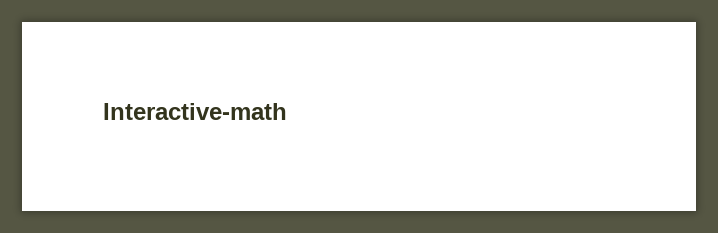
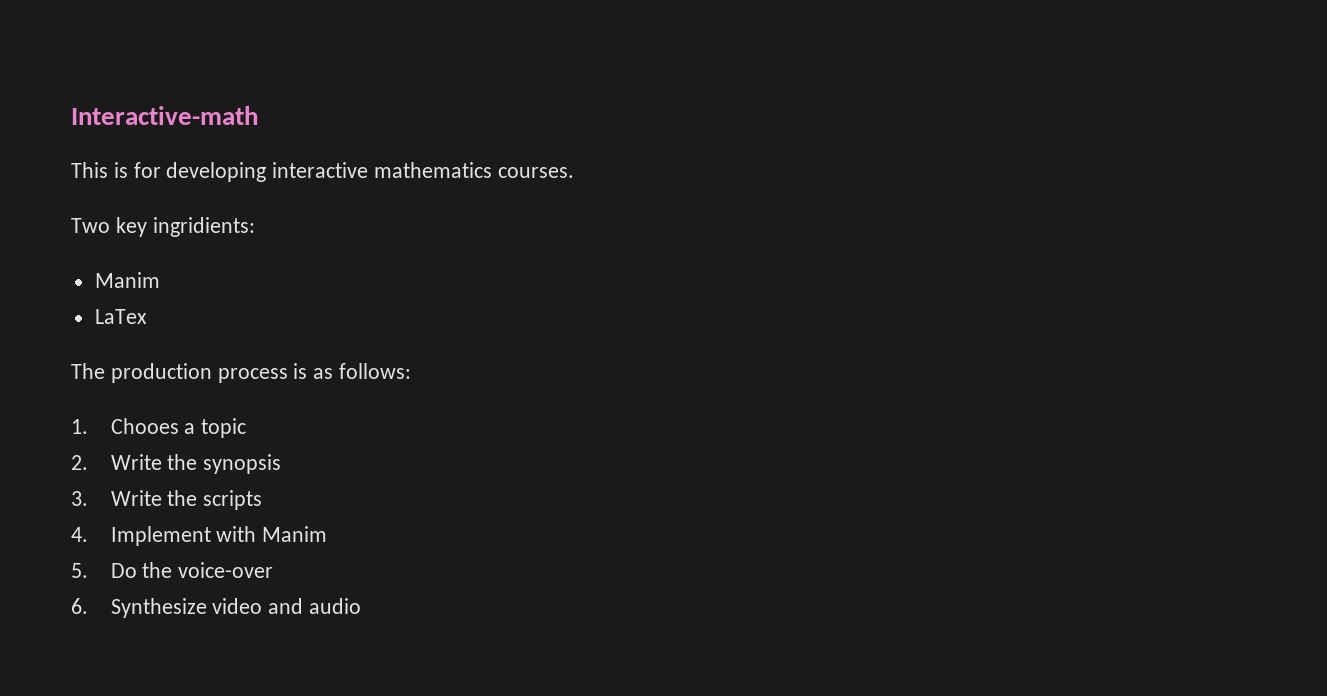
+ This is for developing interactive mathematics courses.
+ Two key ingridients:
+ Manim
+ LaTex
+ The production process is as follows:
+ 1. Chooes a topic
+ 2. Write the synopsis
+ 3. Write the scripts
+ 4. Implement with Manim
+ 5. Do the voice-over
+ 6. Synthesize video and audio

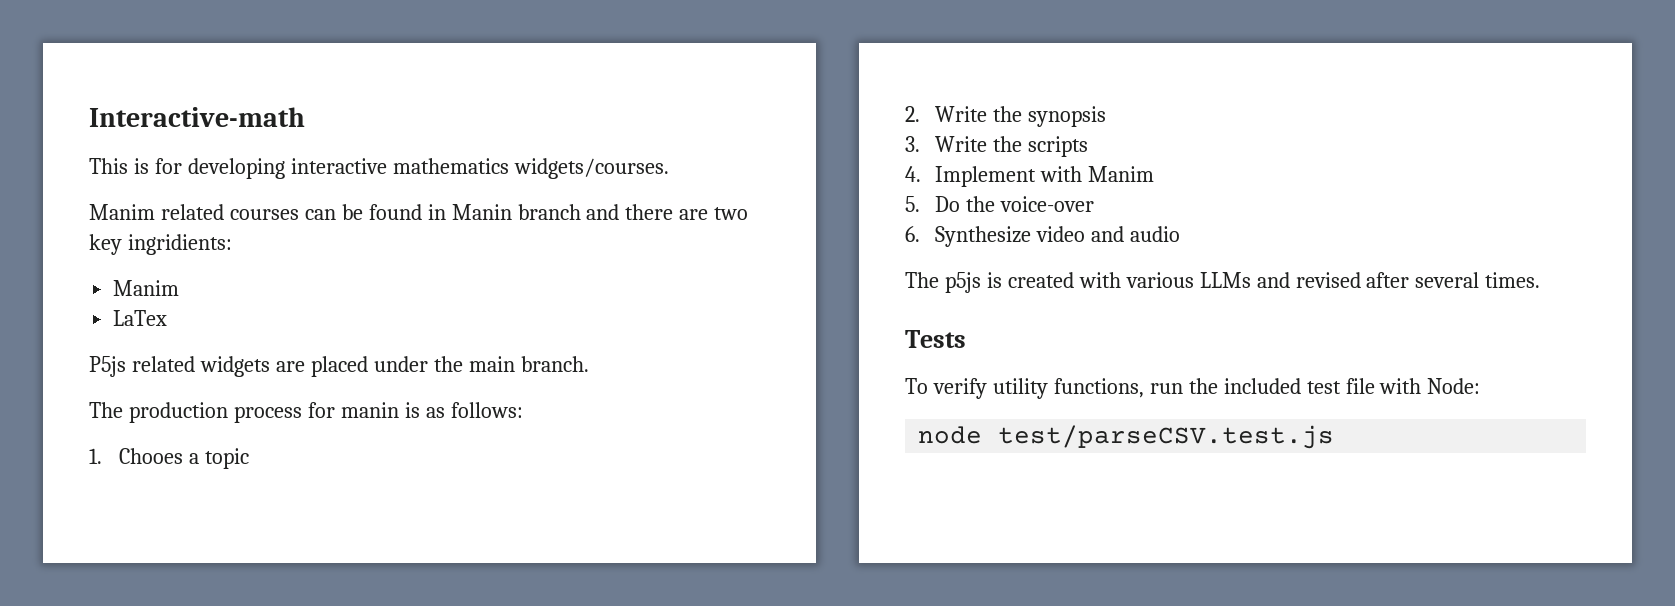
- This is for developing interactive mathematics courses.
- Two key ingridients:
+ This is for developing interactive mathematics widgets/courses.
+ Manim related courses can be found in Manin branch and there are two key ingridients:
  Manim
  LaTex
+ P5js related widgets are placed under the main branch.
- The production process is as follows:
+ The production process for manin is as follows:
+ The p5js is created with various LLMs and revised after several times.
+ Tests
+ To verify utility functions, run the included test file with Node:
+ node test/parseCSV.test.js

